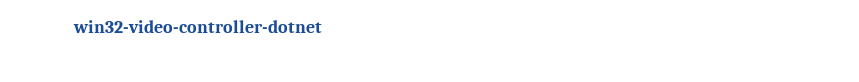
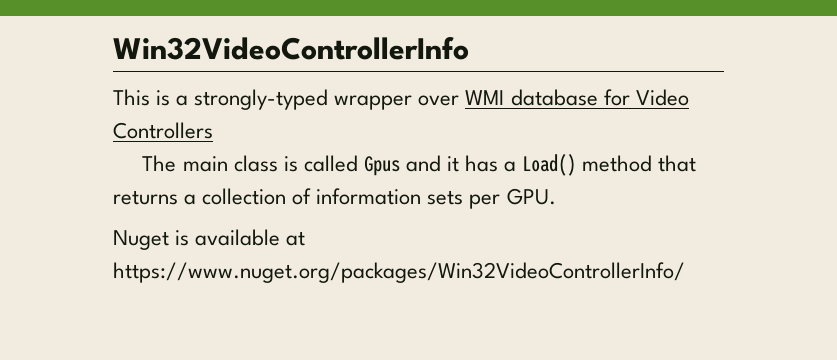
- win32-video-controller-dotnet
+ Win32VideoControllerInfo
+ This is a strongly-typed wrapper over WMI database for Video Controllers
+ The main class is called Gpus and it has a Load() method that returns a collection of information sets per GPU.
+ Nuget is available at https://www.nuget.org/packages/Win32VideoControllerInfo/

